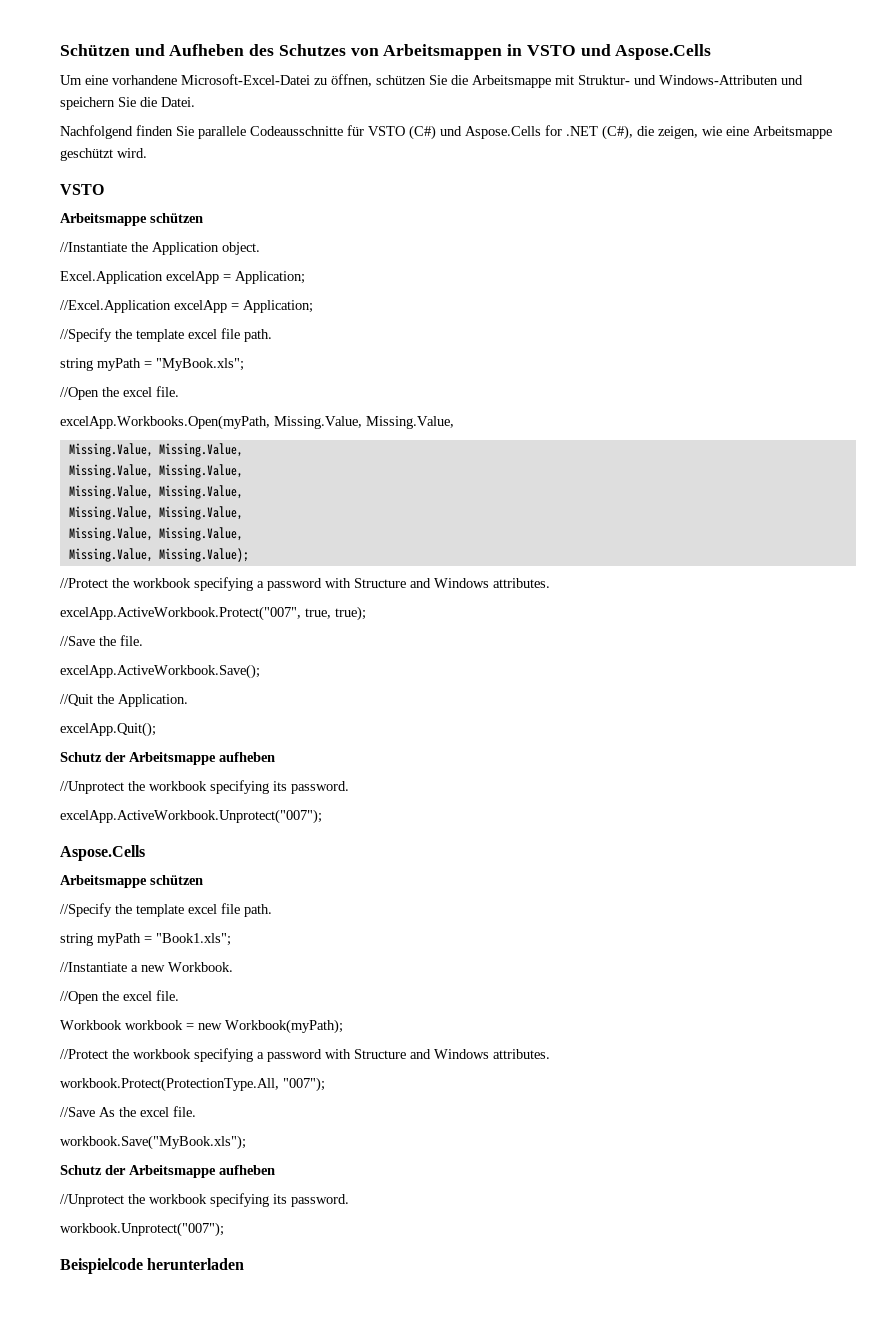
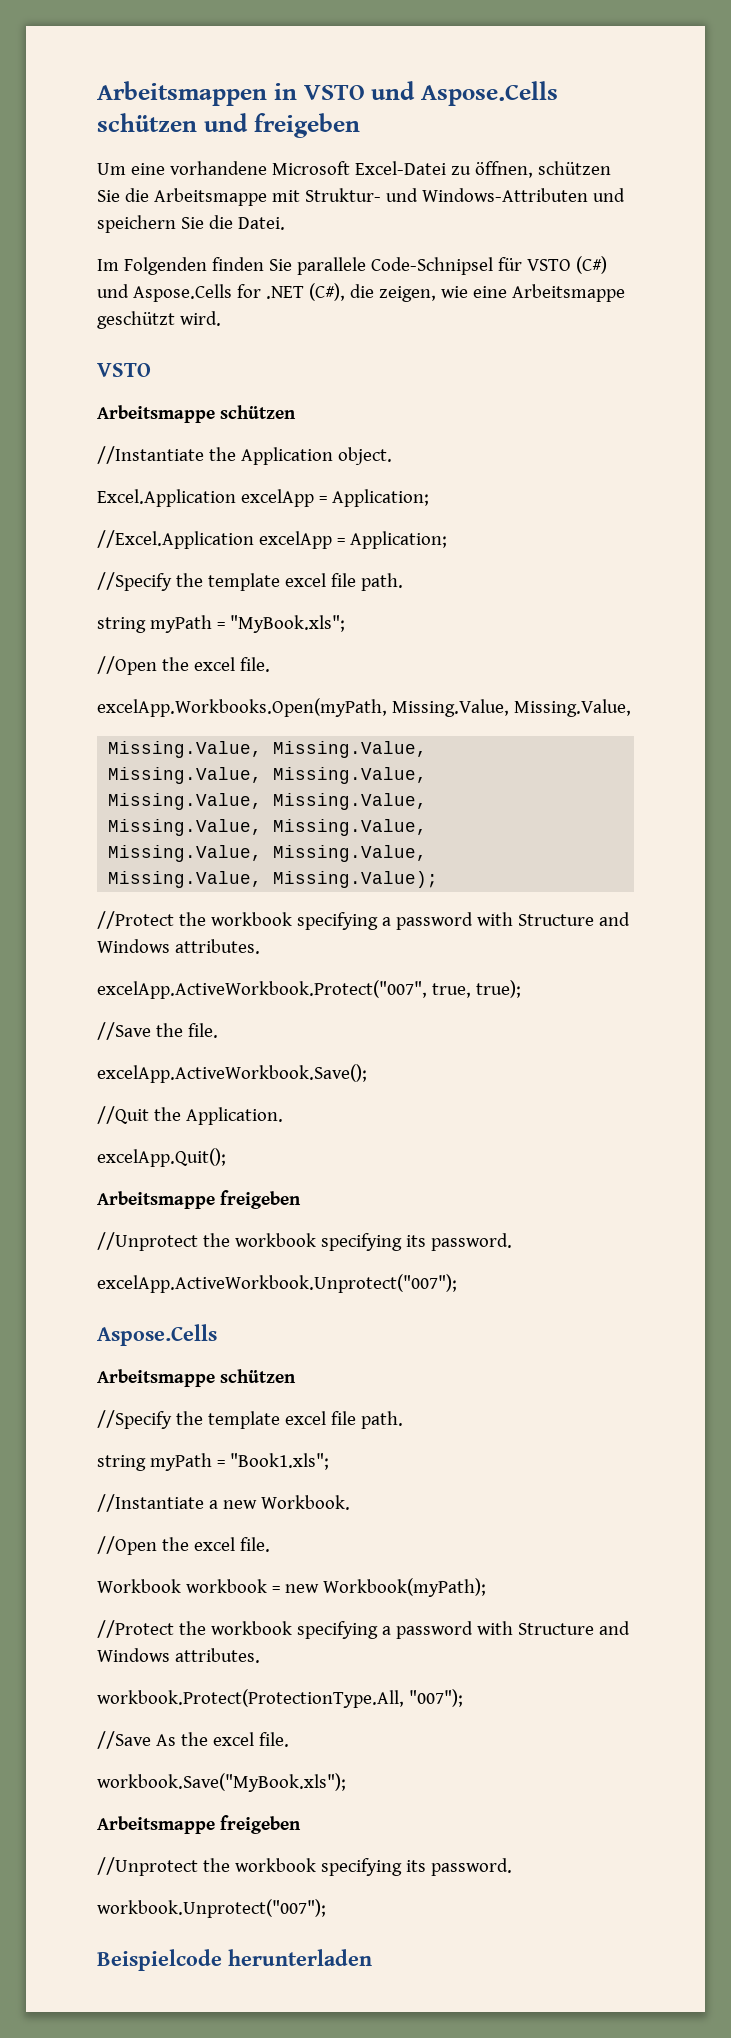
- Schützen und Aufheben des Schutzes von Arbeitsmappen in VSTO und Aspose.Cells
+ Arbeitsmappen in VSTO und Aspose.Cells schützen und freigeben
- Um eine vorhandene Microsoft-Excel-Datei zu öffnen, schützen Sie die Arbeitsmappe mit Struktur- und Windows-Attributen und speichern Sie die Datei.
+ Um eine vorhandene Microsoft Excel-Datei zu öffnen, schützen Sie die Arbeitsmappe mit Struktur- und Windows-Attributen und speichern Sie die Datei.
- Nachfolgend finden Sie parallele Codeausschnitte für VSTO (C#) und Aspose.Cells for .NET (C#), die zeigen, wie eine Arbeitsmappe geschützt wird.
+ Im Folgenden finden Sie parallele Code-Schnipsel für VSTO (C#) und Aspose.Cells for .NET (C#), die zeigen, wie eine Arbeitsmappe geschützt wird.
  excelApp.Quit();
- Schutz der Arbeitsmappe aufheben
+ Arbeitsmappe freigeben
  workbook.Save("MyBook.xls");
- Schutz der Arbeitsmappe aufheben
+ Arbeitsmappe freigeben

